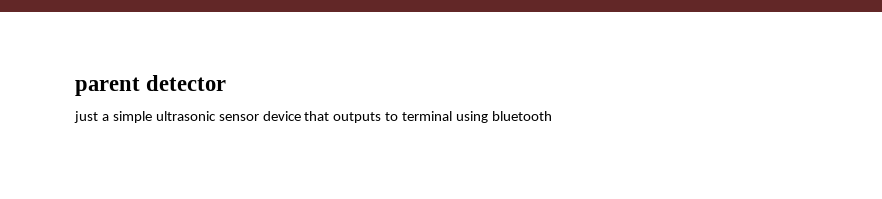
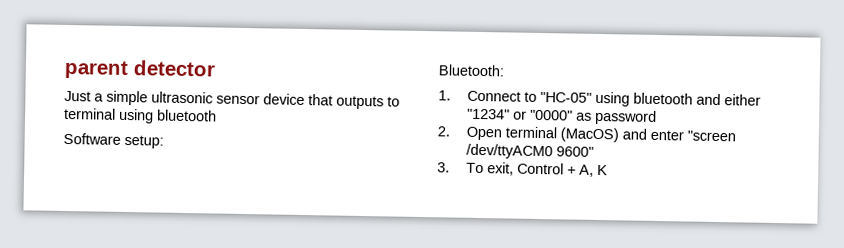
- just a simple ultrasonic sensor device that outputs to terminal using bluetooth
+ Just a simple ultrasonic sensor device that outputs to terminal using bluetooth
+ Software setup:
+ Bluetooth:
+ 1. Connect to "HC-05" using bluetooth and either "1234" or "0000" as password
+ 2. Open terminal (MacOS) and enter "screen /dev/ttyACM0 9600"
+ 3. To exit, Control + A, K

